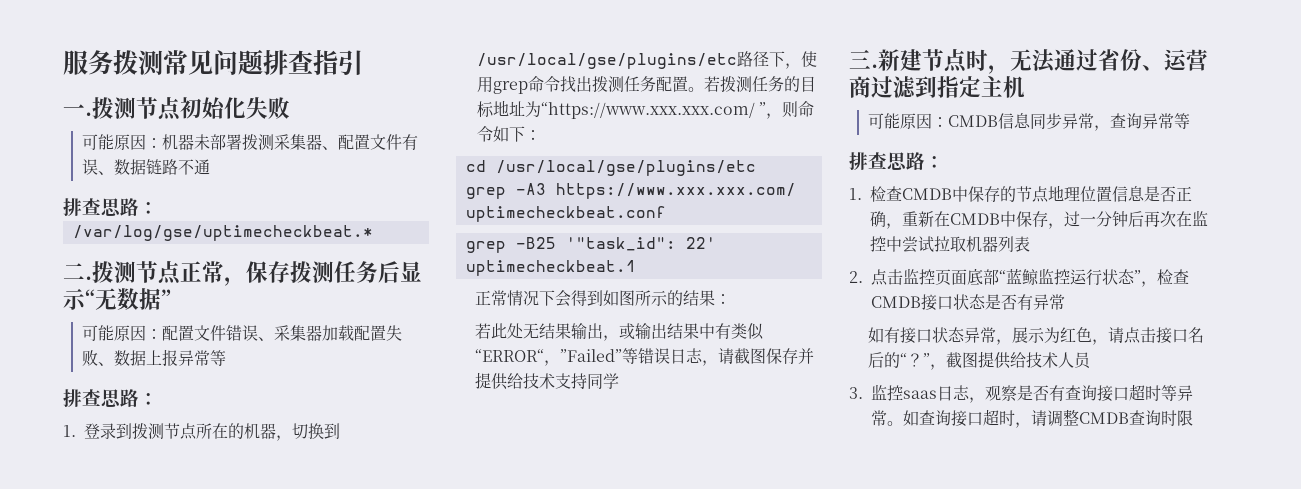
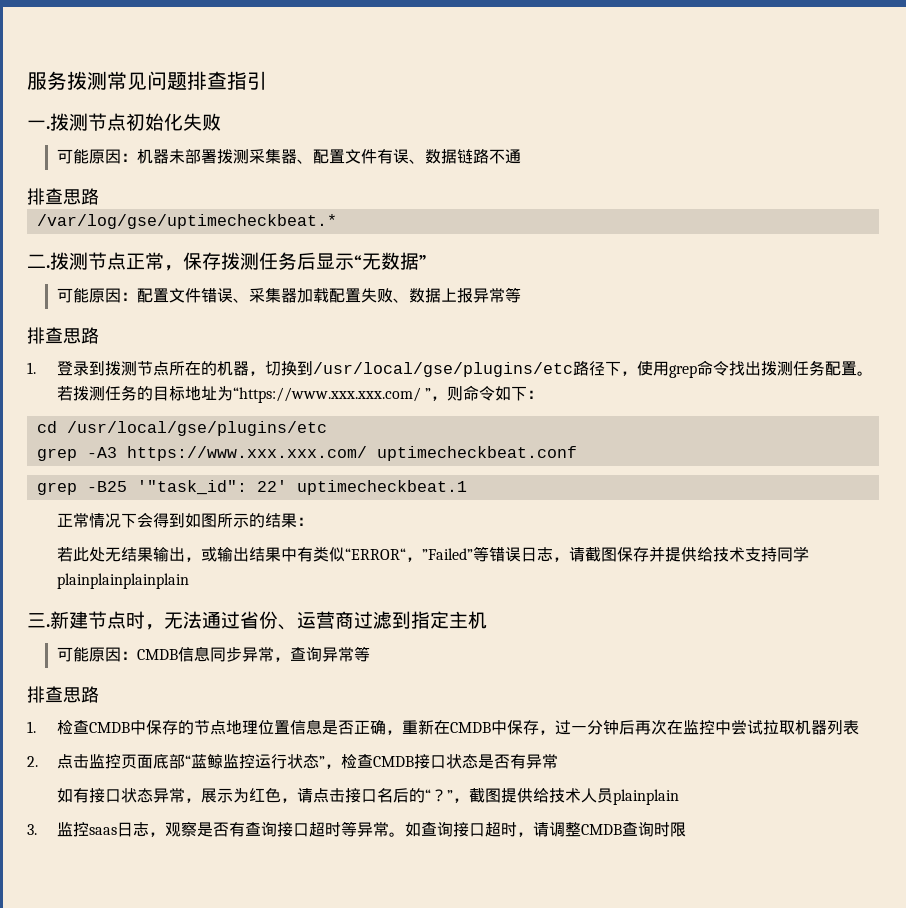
  可能原因：机器未部署拨测采集器、配置文件有误、数据链路不通
- 排查思路：
+ 排查思路
  可能原因：配置文件错误、采集器加载配置失败、数据上报异常等
- 排查思路：
+ 排查思路
- 若此处无结果输出，或输出结果中有类似“ERROR“，”Failed”等错误日志，请截图保存并提供给技术支持同学
+ 若此处无结果输出，或输出结果中有类似“ERROR“，”Failed”等错误日志，请截图保存并提供给技术支持同学plainplainplainplain
  可能原因：CMDB信息同步异常，查询异常等
- 排查思路：
+ 排查思路
- 如有接口状态异常，展示为红色，请点击接口名后的“？”，截图提供给技术人员
+ 如有接口状态异常，展示为红色，请点击接口名后的“？”，截图提供给技术人员plainplain

